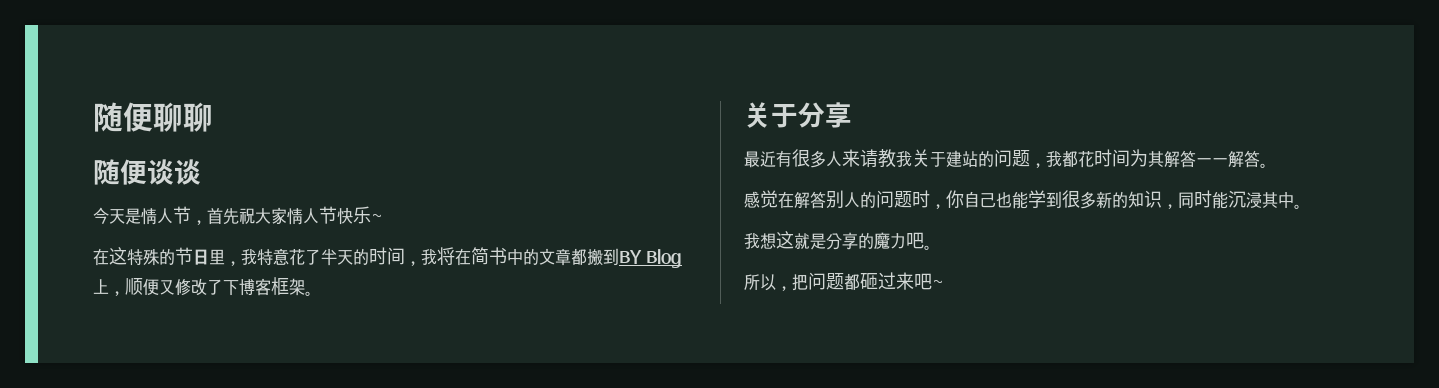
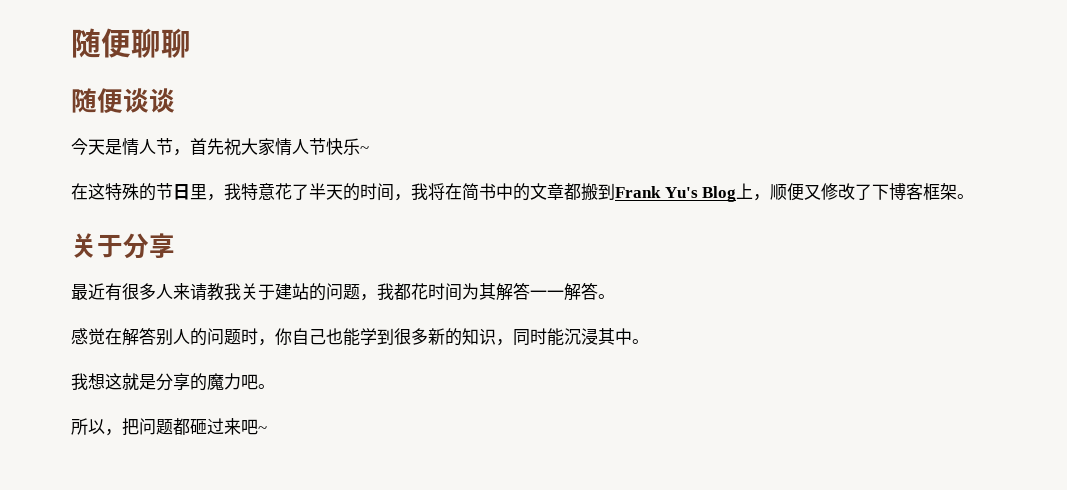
- 在这特殊的节日里，我特意花了半天的时间，我将在简书中的文章都搬到BY Blog上，顺便又修改了下博客框架。
+ 在这特殊的节日里，我特意花了半天的时间，我将在简书中的文章都搬到Frank Yu's Blog上，顺便又修改了下博客框架。

